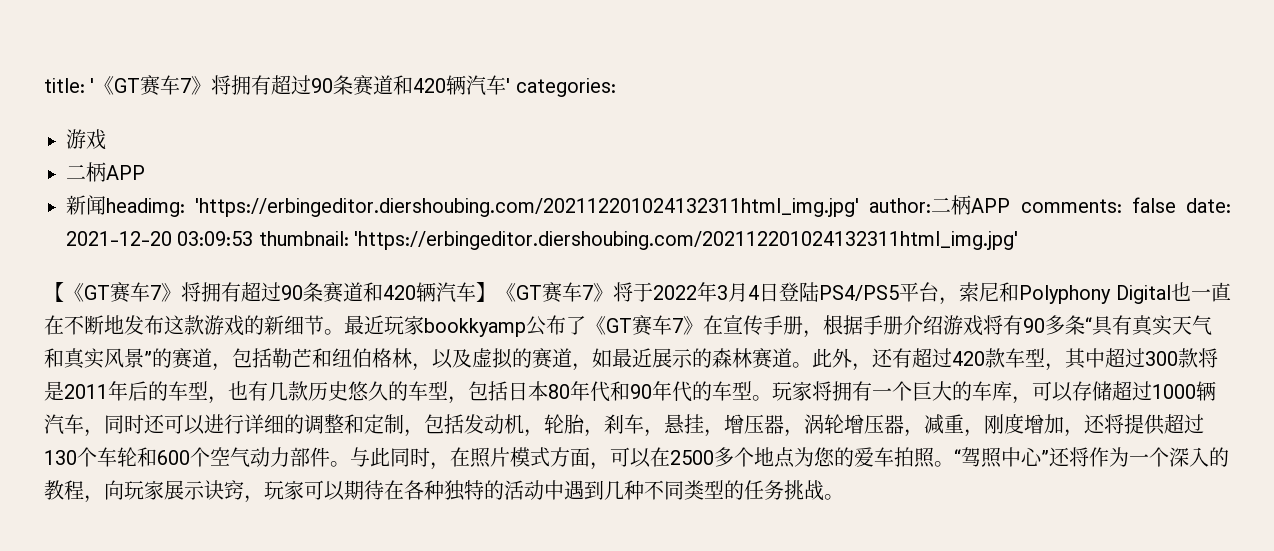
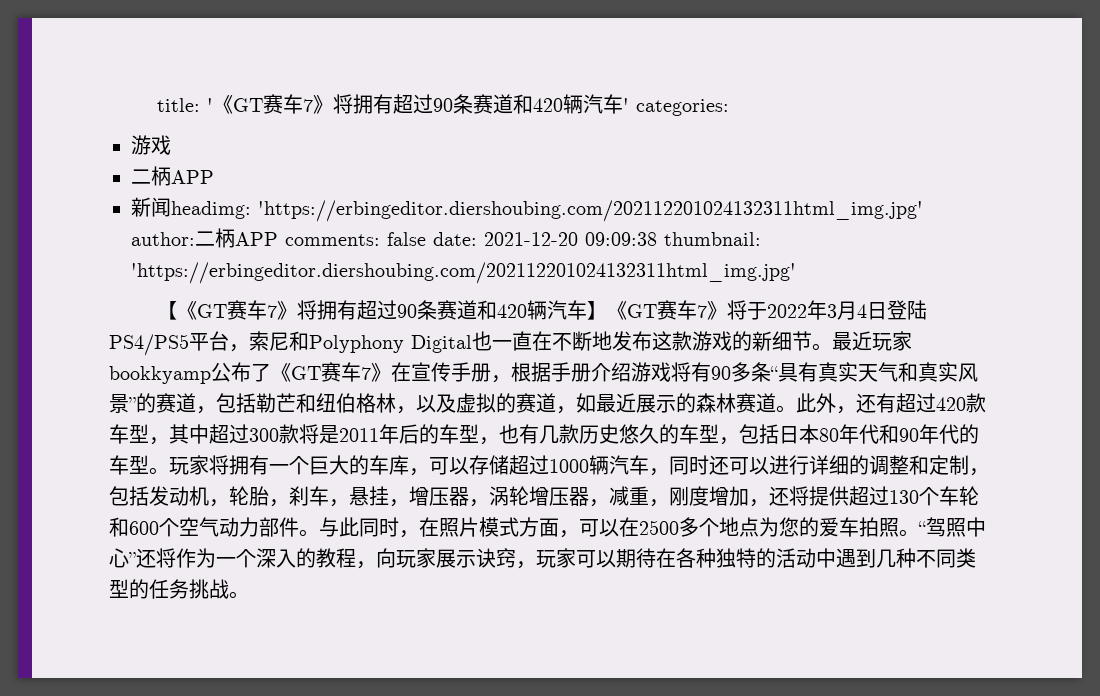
- 新闻headimg: 'https://erbingeditor.diershoubing.com/202112201024132311html_img.jpg' author:二柄APP comments: false date: 2021-12-20 03:09:53 thumbnail: 'https://erbingeditor.diershoubing.com/202112201024132311html_img.jpg'
+ 新闻headimg: 'https://erbingeditor.diershoubing.com/202112201024132311html_img.jpg' author:二柄APP comments: false date: 2021-12-20 09:09:38 thumbnail: 'https://erbingeditor.diershoubing.com/202112201024132311html_img.jpg'

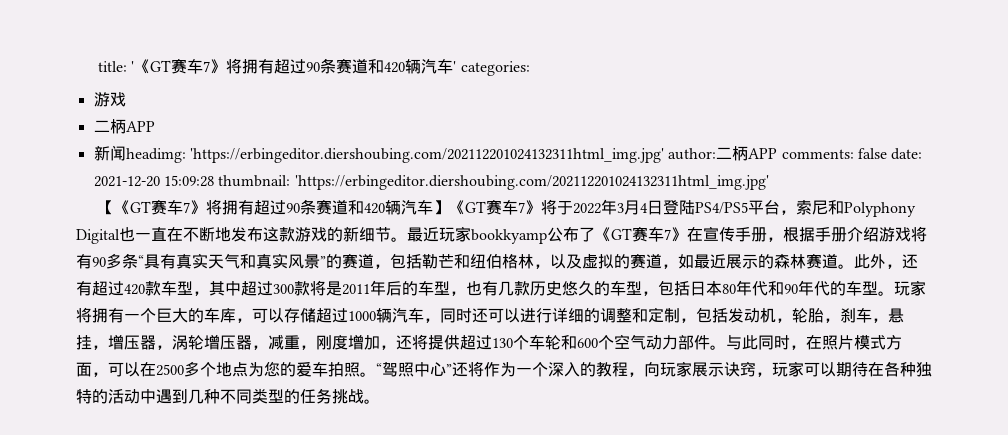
- 新闻headimg: 'https://erbingeditor.diershoubing.com/202112201024132311html_img.jpg' author:二柄APP comments: false date: 2021-12-20 09:09:38 thumbnail: 'https://erbingeditor.diershoubing.com/202112201024132311html_img.jpg'
+ 新闻headimg: 'https://erbingeditor.diershoubing.com/202112201024132311html_img.jpg' author:二柄APP comments: false date: 2021-12-20 15:09:28 thumbnail: 'https://erbingeditor.diershoubing.com/202112201024132311html_img.jpg'

